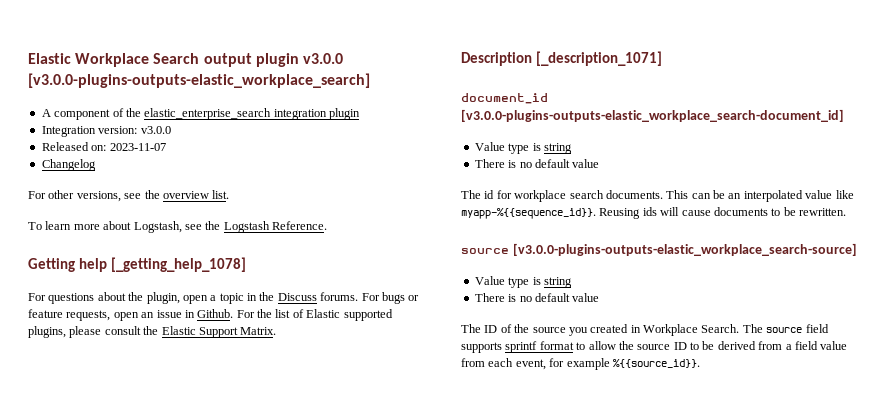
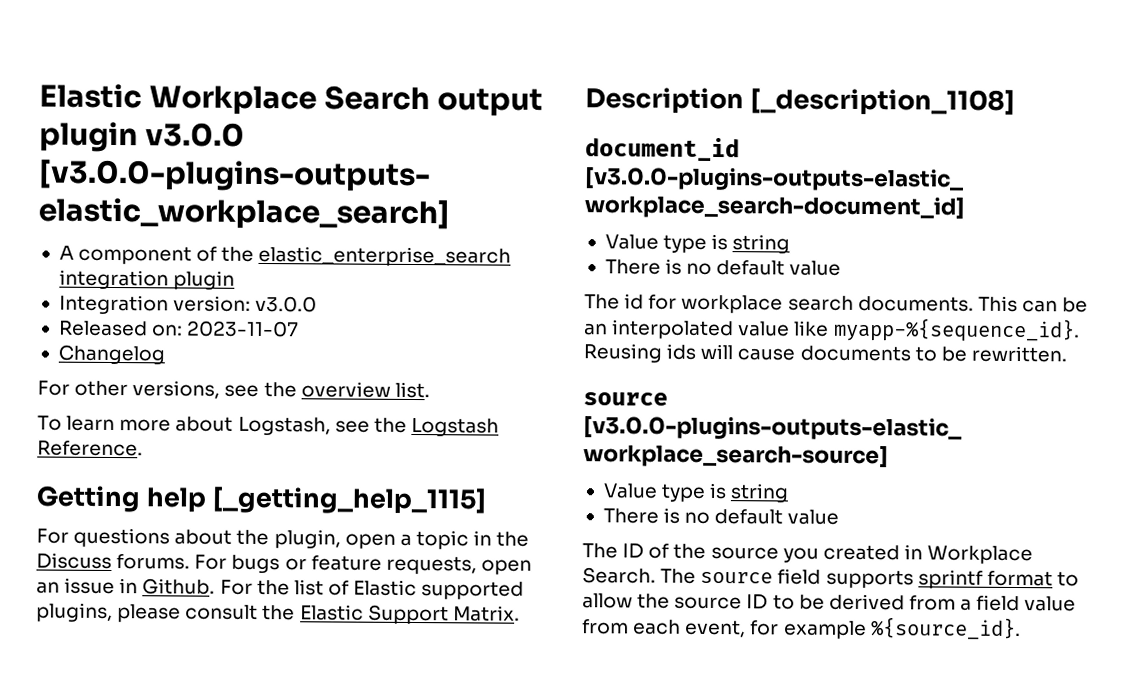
- Getting help [_getting_help_1078]
+ Getting help [_getting_help_1115]
- Description [_description_1071]
+ Description [_description_1108]
- This can be an interpolated value like myapp-%{{sequence_id}}.
+ This can be an interpolated value like myapp-%{sequence_id}.
- The source field supports sprintf format to allow the source ID to be derived from a field value from each event, for example %{{source_id}}.
+ The source field supports sprintf format to allow the source ID to be derived from a field value from each event, for example %{source_id}.

